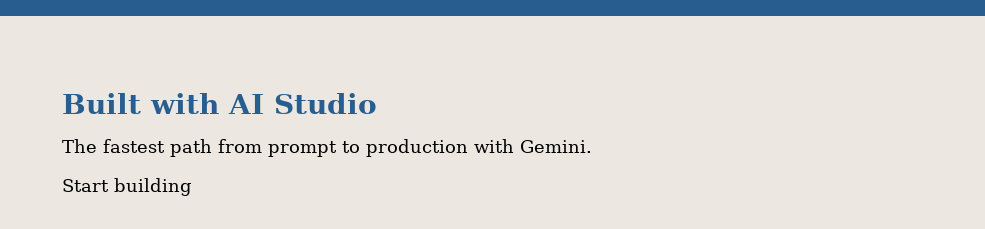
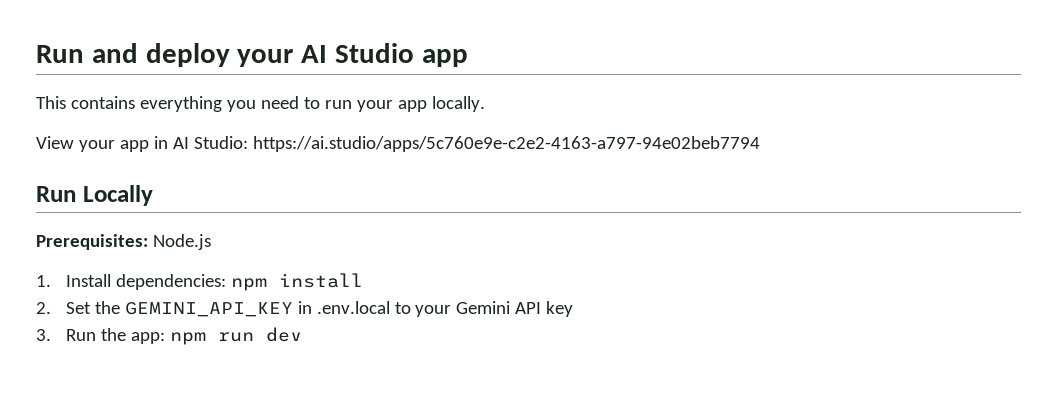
- Built with AI Studio
- The fastest path from prompt to production with Gemini.
- Start building
+ Run and deploy your AI Studio app
+ This contains everything you need to run your app locally.
+ View your app in AI Studio: https://ai.studio/apps/5c760e9e-c2e2-4163-a797-94e02beb7794
+ Run Locally
+ Prerequisites: Node.js
+ 1. Install dependencies: npm install
+ 2. Set the GEMINI_API_KEY in .env.local to your Gemini API key
+ 3. Run the app: npm run dev

